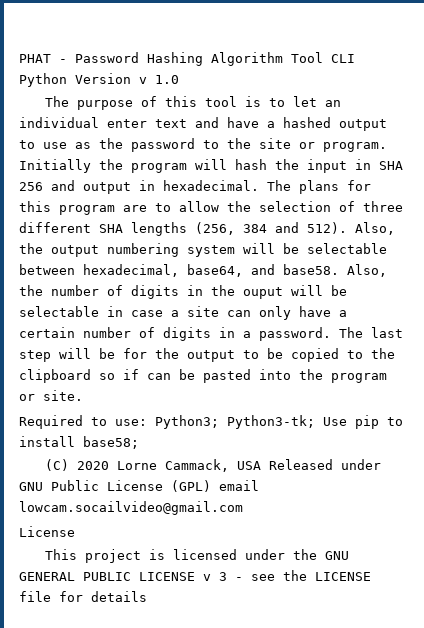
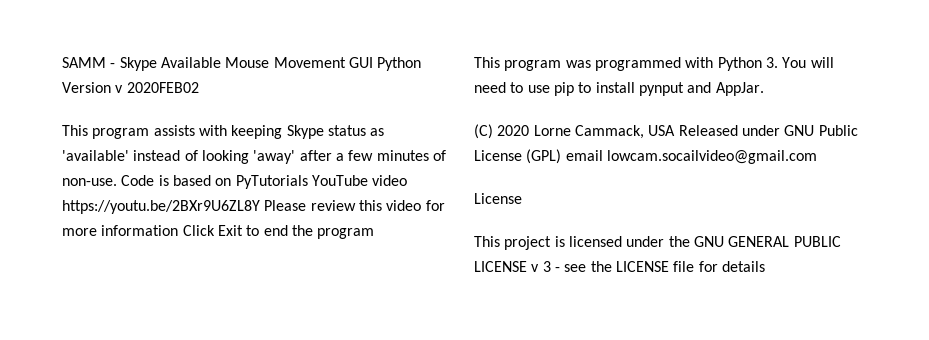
- PHAT - Password Hashing Algorithm Tool CLI Python Version v 1.0
- The purpose of this tool is to let an individual enter text and have a hashed output to use as the password to the site or program. Initially the program will hash the input in SHA 256 and output in hexadecimal. The plans for this program are to allow the selection of three different SHA lengths (256, 384 and 512). Also, the output numbering system will be selectable between hexadecimal, base64, and base58. Also, the number of digits in the ouput will be selectable in case a site can only have a certain number of digits in a password. The last step will be for the output to be copied to the clipboard so if can be pasted into the program or site.
- Required to use: Python3; Python3-tk; Use pip to install base58;
+ SAMM - Skype Available Mouse Movement GUI Python Version v 2020FEB02
+ This program assists with keeping Skype status as 'available' instead of looking 'away' after a few minutes of non-use. Code is based on PyTutorials YouTube video https://youtu.be/2BXr9U6ZL8Y Please review this video for more information Click Exit to end the program
+ This program was programmed with Python 3. You will need to use pip to install pynput and AppJar.

